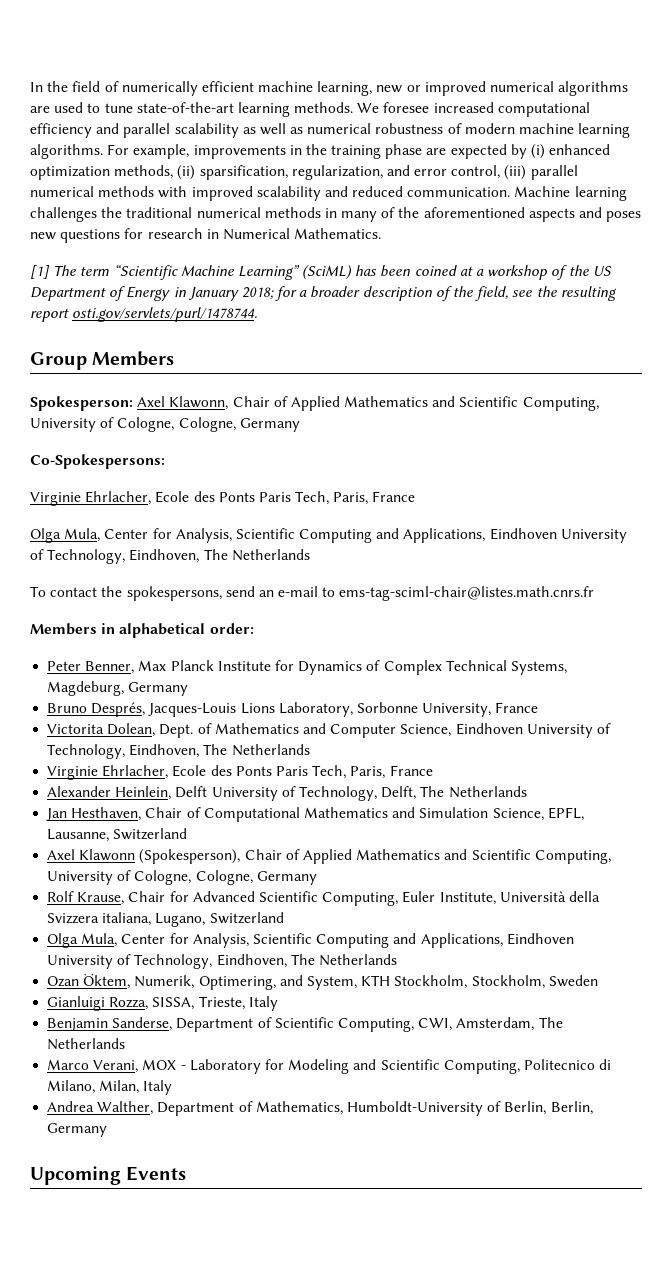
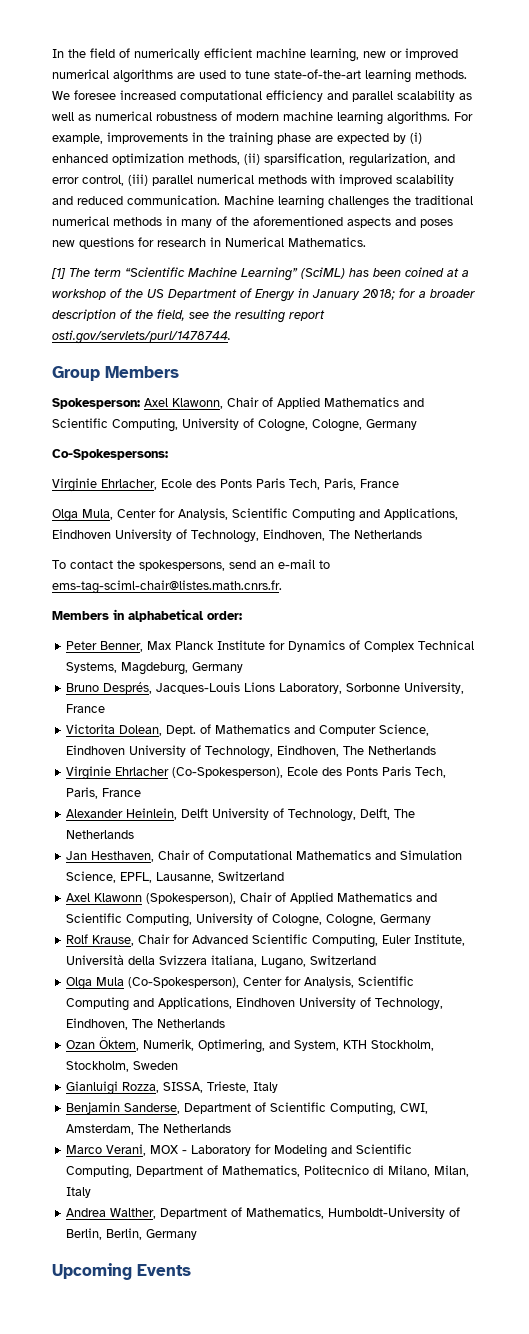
- To contact the spokespersons, send an e-mail to ems-tag-sciml-chair@listes.math.cnrs.fr
+ To contact the spokespersons, send an e-mail to ems-tag-sciml-chair@listes.math.cnrs.fr.
  Victorita Dolean, Dept. of Mathematics and Computer Science, Eindhoven University of Technology, Eindhoven, The Netherlands
- Virginie Ehrlacher, Ecole des Ponts Paris Tech, Paris, France
+ Virginie Ehrlacher (Co-Spokesperson), Ecole des Ponts Paris Tech, Paris, France
  Rolf Krause, Chair for Advanced Scientific Computing, Euler Institute, Università della Svizzera italiana, Lugano, Switzerland
- Olga Mula, Center for Analysis, Scientific Computing and Applications, Eindhoven University of Technology, Eindhoven, The Netherlands
+ Olga Mula (Co-Spokesperson), Center for Analysis, Scientific Computing and Applications, Eindhoven University of Technology, Eindhoven, The Netherlands
- Marco Verani, MOX - Laboratory for Modeling and Scientific Computing, Politecnico di Milano, Milan, Italy
+ Marco Verani, MOX - Laboratory for Modeling and Scientific Computing, Department of Mathematics, Politecnico di Milano, Milan, Italy

